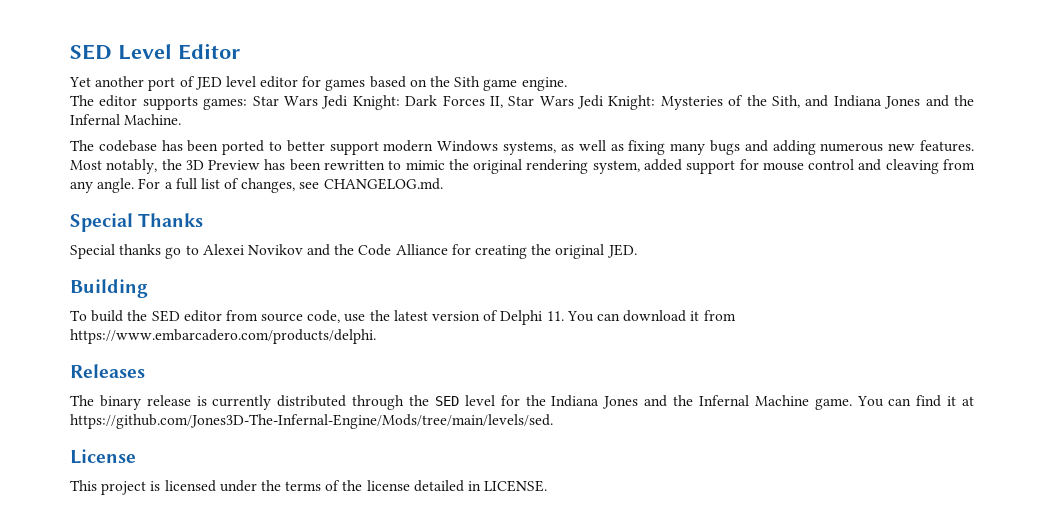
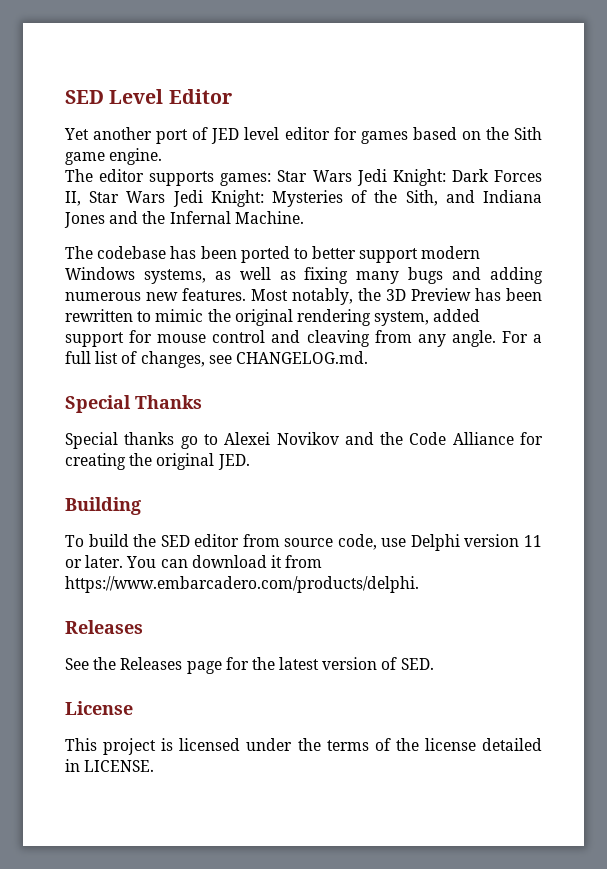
- To build the SED editor from source code, use the latest version of Delphi 11. You can download it from https://www.embarcadero.com/products/delphi.
+ To build the SED editor from source code, use Delphi version 11 or later. You can download it from https://www.embarcadero.com/products/delphi.
- The binary release is currently distributed through the SED level for the Indiana Jones and the Infernal Machine game. You can find it at https://github.com/Jones3D-The-Infernal-Engine/Mods/tree/main/levels/sed.
+ See the Releases page for the latest version of SED.

